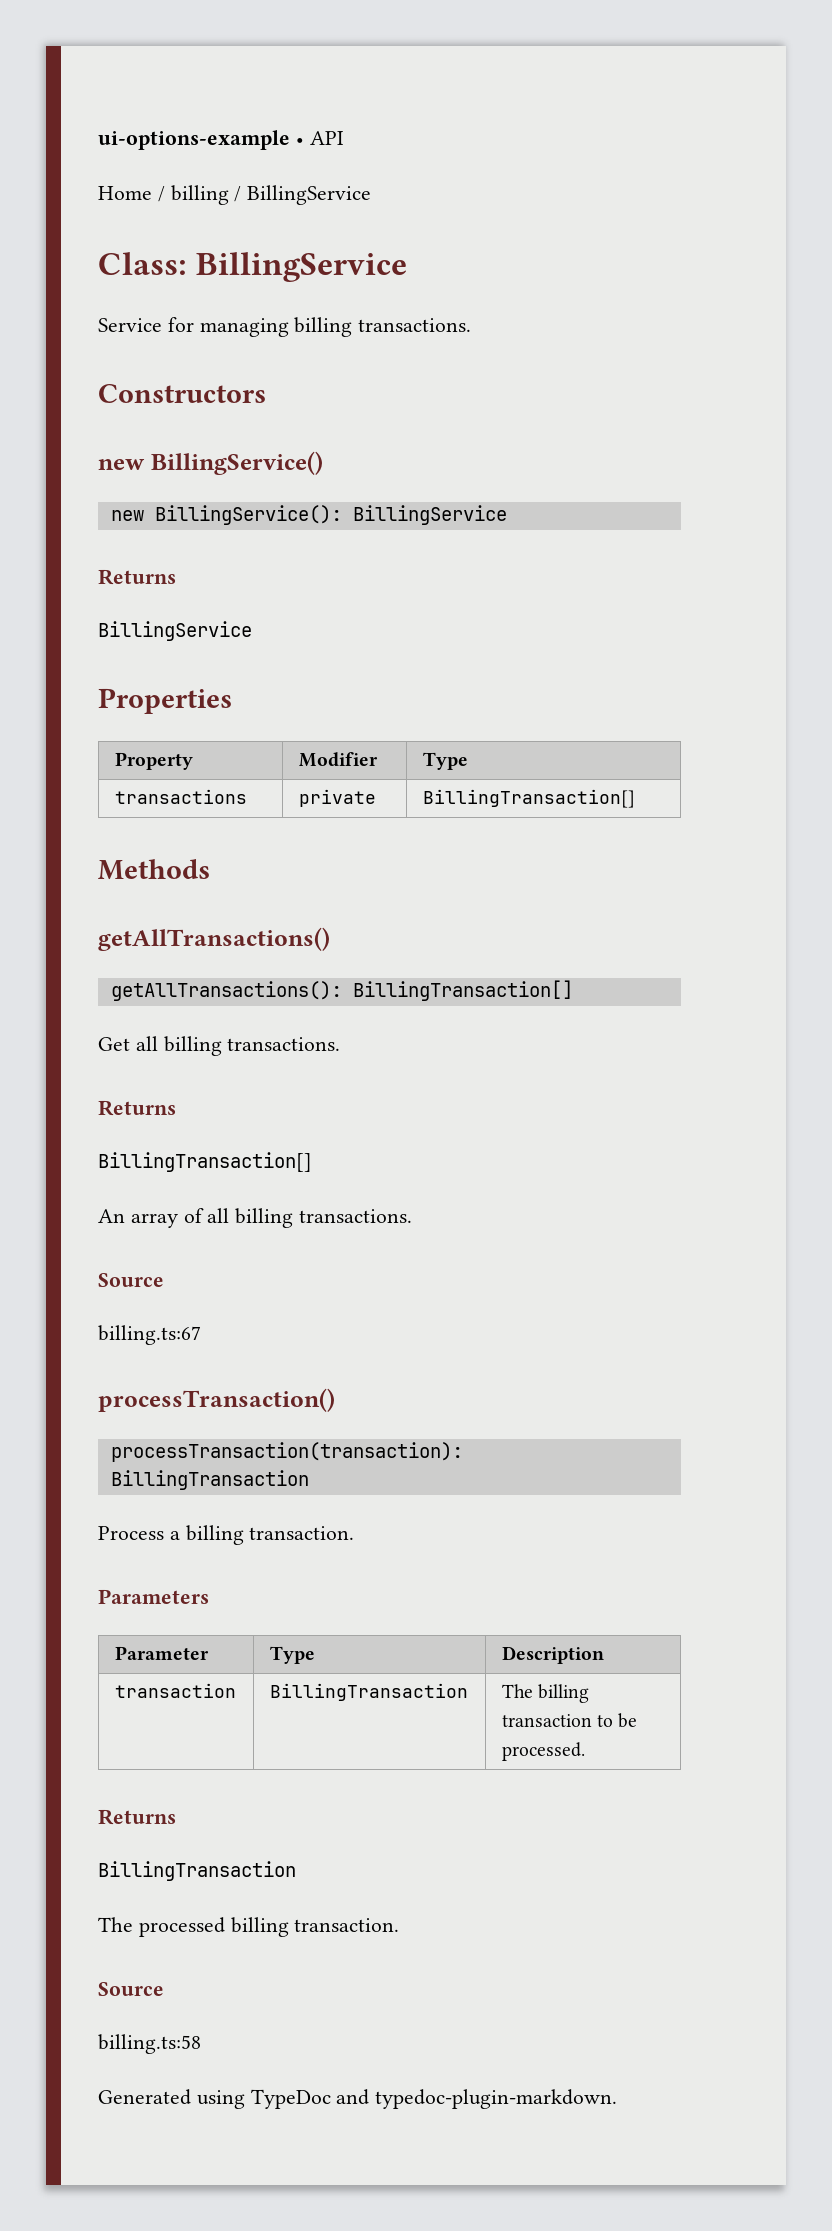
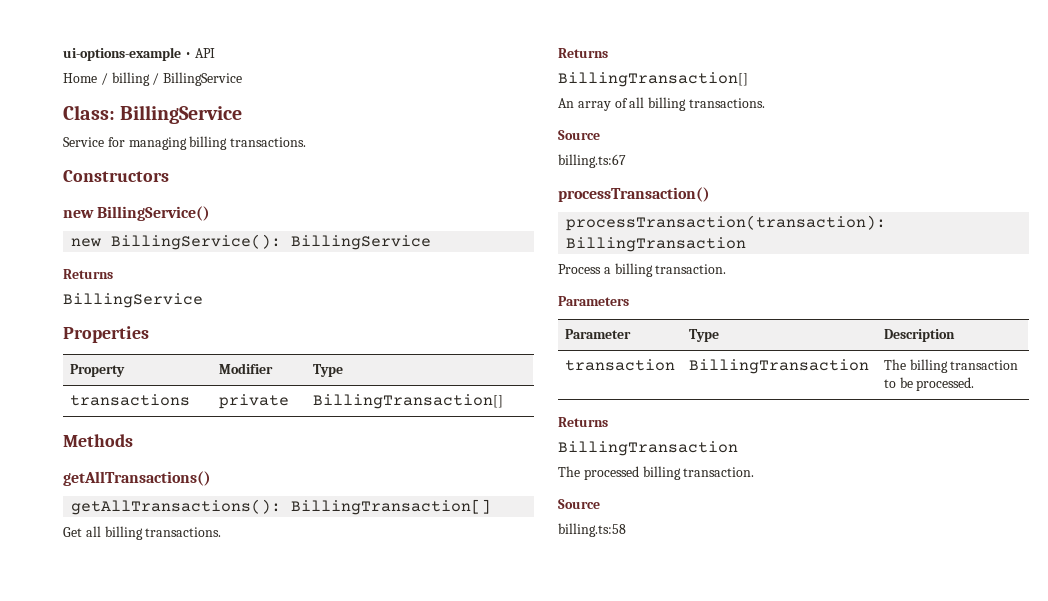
- Generated using TypeDoc and typedoc-plugin-markdown.

